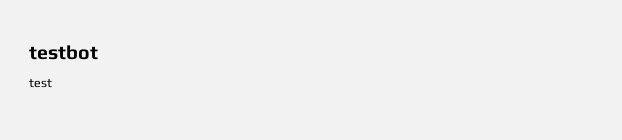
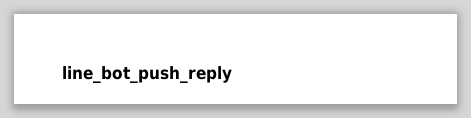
- testbot
- test
+ line_bot_push_reply

